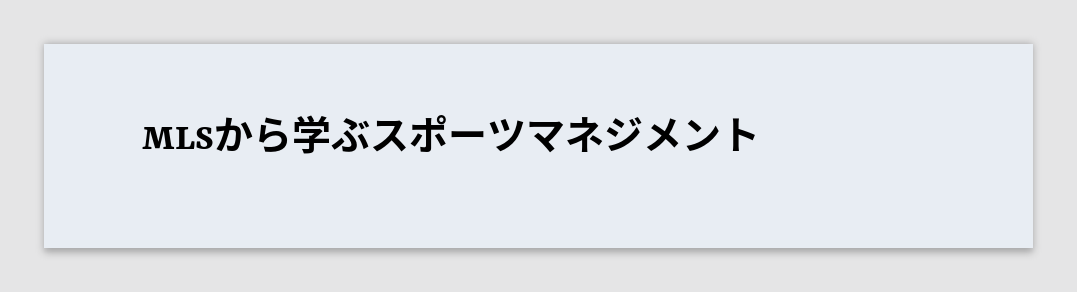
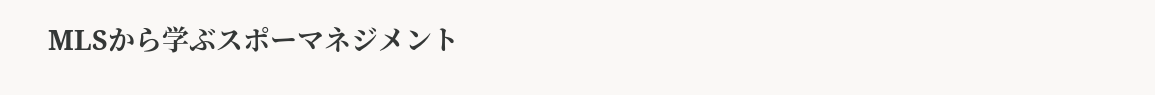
- MLSから学ぶスポーツマネジメント
+ MLSから学ぶスポーマネジメント

